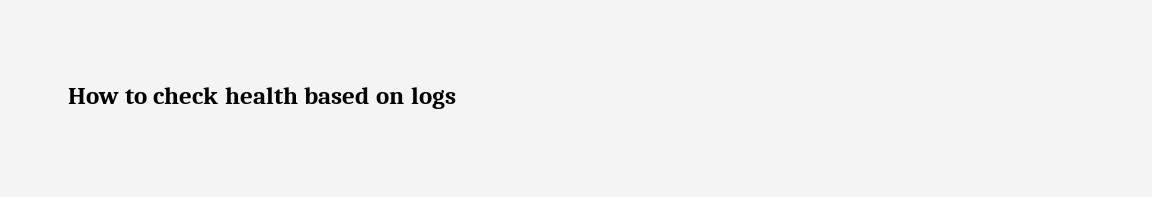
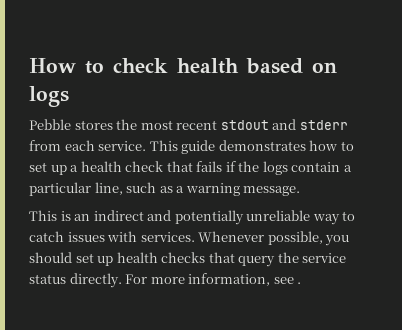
+ Pebble stores the most recent stdout and stderr from each service. This guide demonstrates how to set up a health check that fails if the logs contain a particular line, such as a warning message.
+ This is an indirect and potentially unreliable way to catch issues with services. Whenever possible, you should set up health checks that query the service status directly. For more information, see .

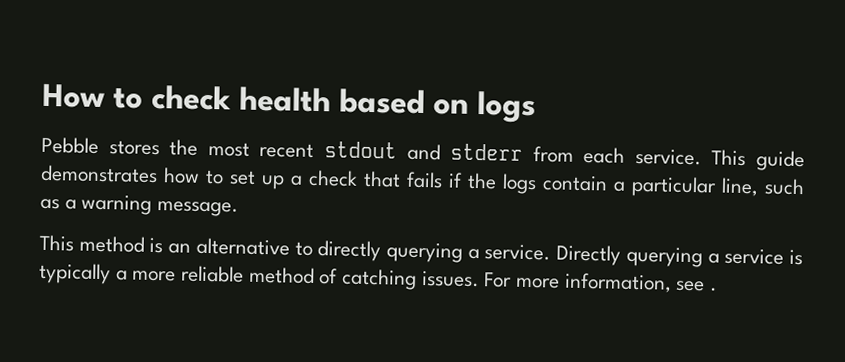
- This guide demonstrates how to set up a health check that fails if the logs contain a particular line, such as a warning message.
+ This guide demonstrates how to set up a check that fails if the logs contain a particular line, such as a warning message.
- This is an indirect and potentially unreliable way to catch issues with services. Whenever possible, you should set up health checks that query the service status directly.
+ This method is an alternative to directly querying a service. Directly querying a service is typically a more reliable method of catching issues.

